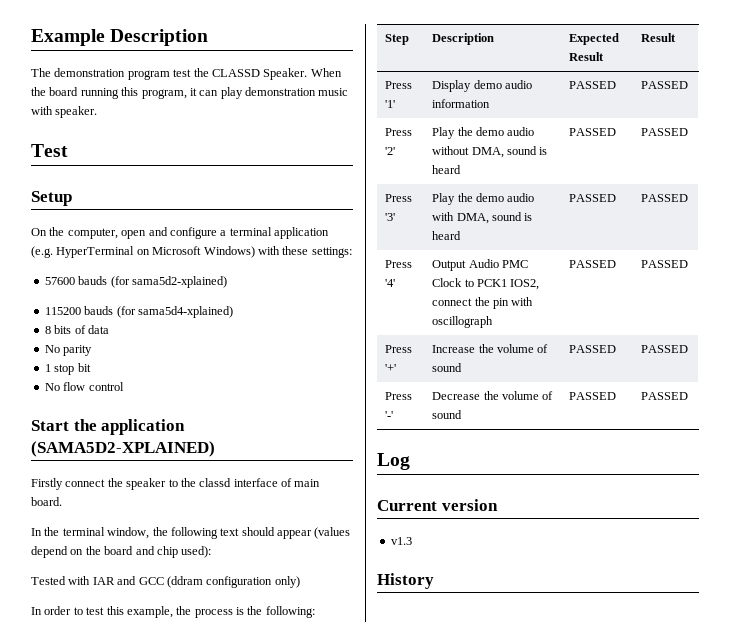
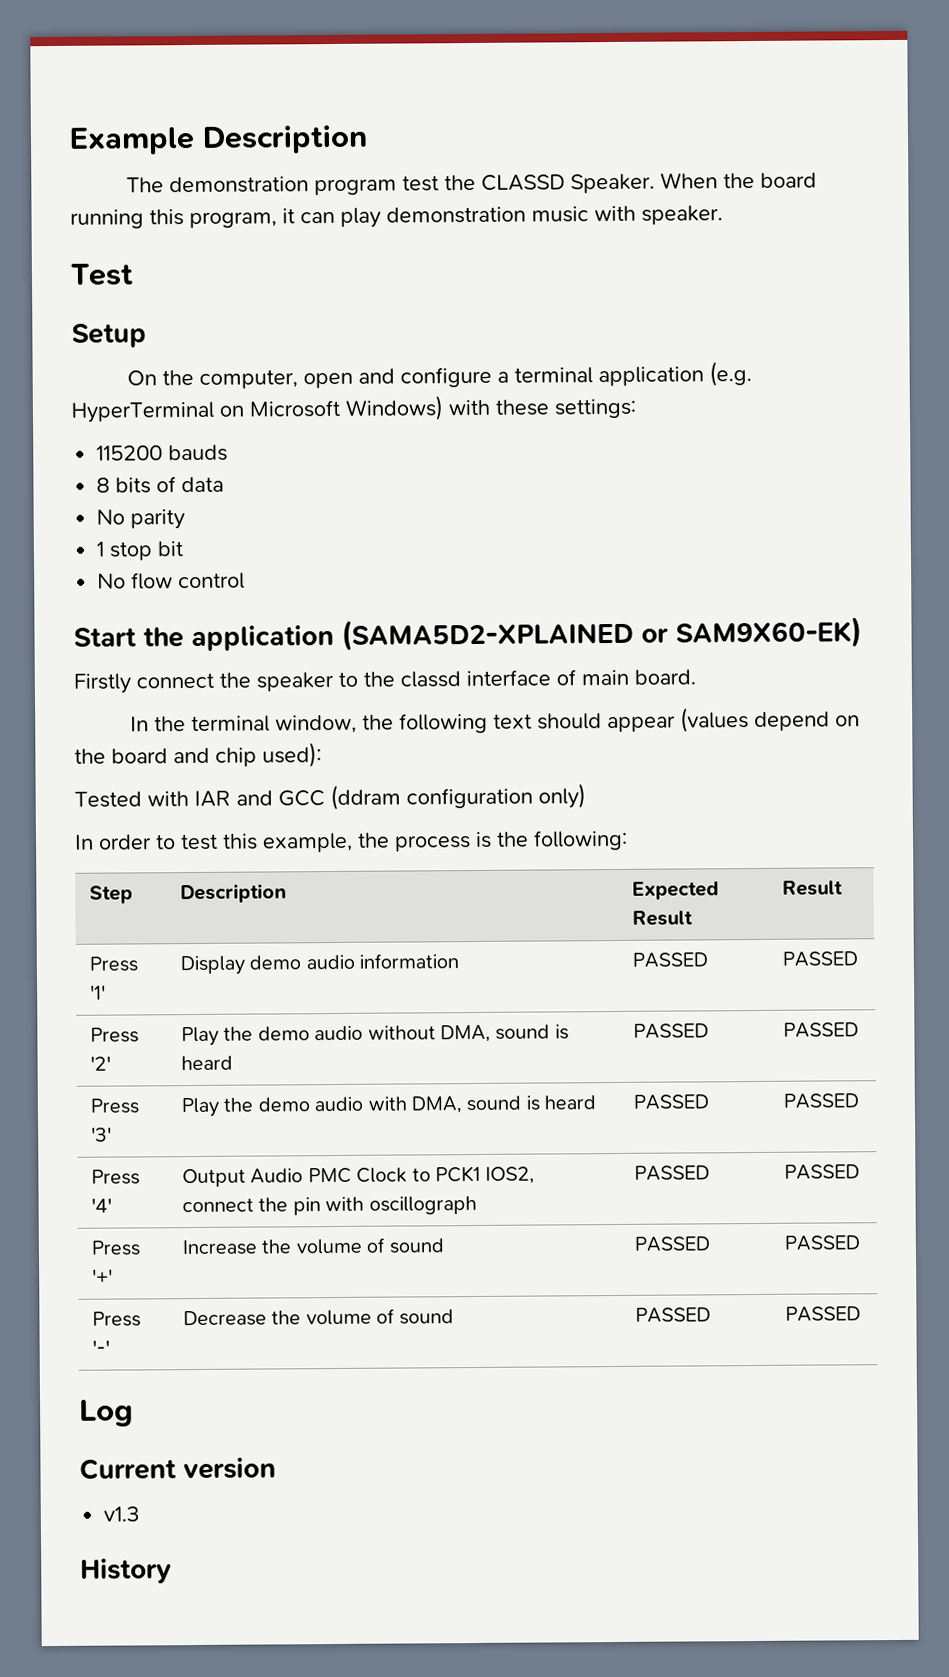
- 57600 bauds (for sama5d2-xplained)
- 115200 bauds (for sama5d4-xplained)
+ 115200 bauds
- Start the application (SAMA5D2-XPLAINED)
+ Start the application (SAMA5D2-XPLAINED or SAM9X60-EK)

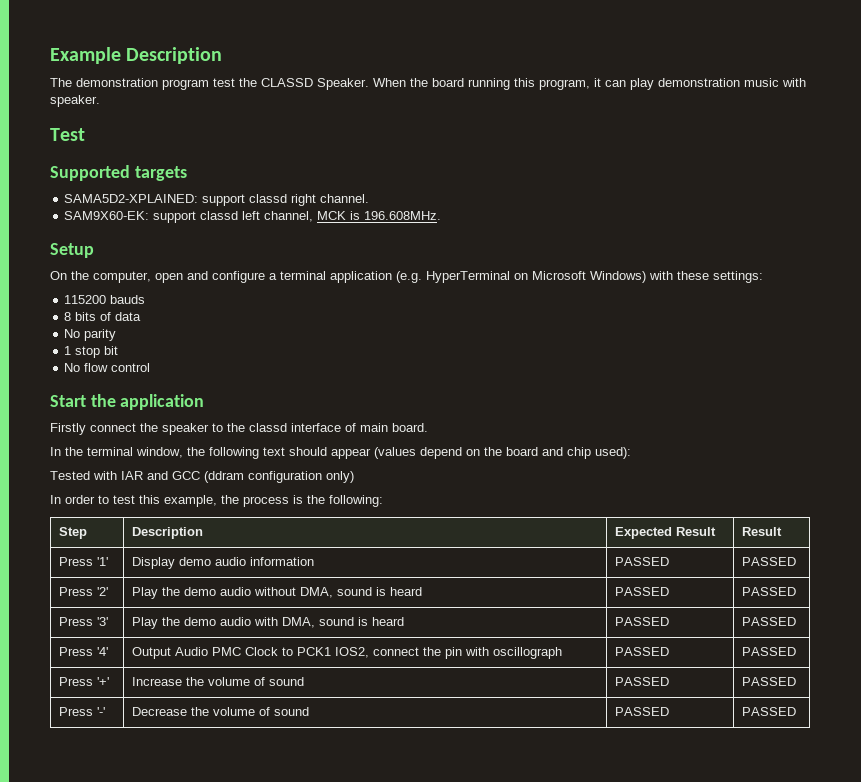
+ Supported targets
+ SAMA5D2-XPLAINED: support classd right channel.
+ SAM9X60-EK: support classd left channel, MCK is 196.608MHz.
- Start the application (SAMA5D2-XPLAINED or SAM9X60-EK)
+ Start the application
- Log
- Current version
- v1.3
- History

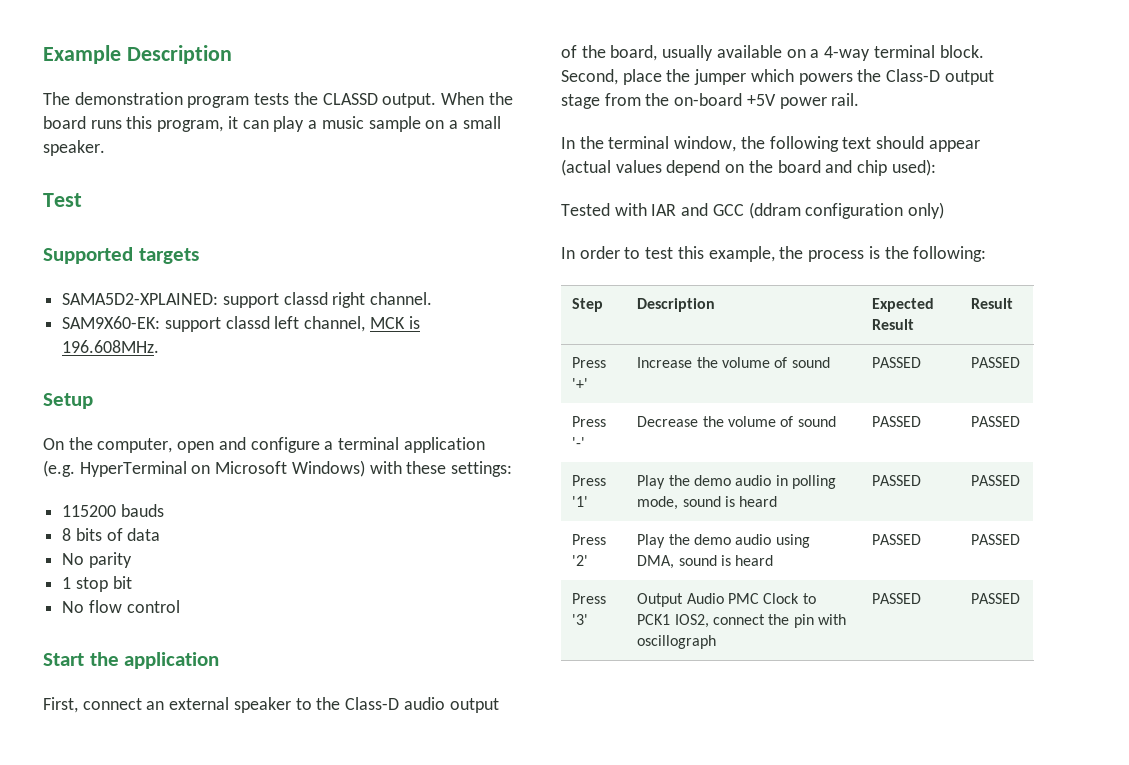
- The demonstration program test the CLASSD Speaker.
+ The demonstration program tests the CLASSD output.
- When the board running this program, it can play demonstration music with speaker.
+ When the board runs this program, it can play a music sample on a small speaker.
- Firstly connect the speaker to the classd interface of main board.
+ First, connect an external speaker to the Class-D audio output of the board, usually available on a 4-way terminal block. Second, place the jumper which powers the Class-D output stage from the on-board +5V power rail.
- In the terminal window, the following text should appear (values depend on the board and chip used):
+ In the terminal window, the following text should appear (actual values depend on the board and chip used):
- Press '1' | Display demo audio information | PASSED | PASSED
- Press '2' | Play the demo audio without DMA, sound is heard | PASSED | PASSED
- Press '3' | Play the demo audio with DMA, sound is heard | PASSED | PASSED
- Press '4' | Output Audio PMC Clock to PCK1 IOS2, connect the pin with oscillograph | PASSED | PASSED
+ Press '1' | Play the demo audio in polling mode, sound is heard | PASSED | PASSED
+ Press '2' | Play the demo audio using DMA, sound is heard | PASSED | PASSED
+ Press '3' | Output Audio PMC Clock to PCK1 IOS2, connect the pin with oscillograph | PASSED | PASSED

